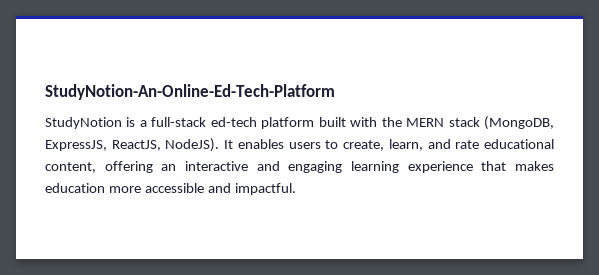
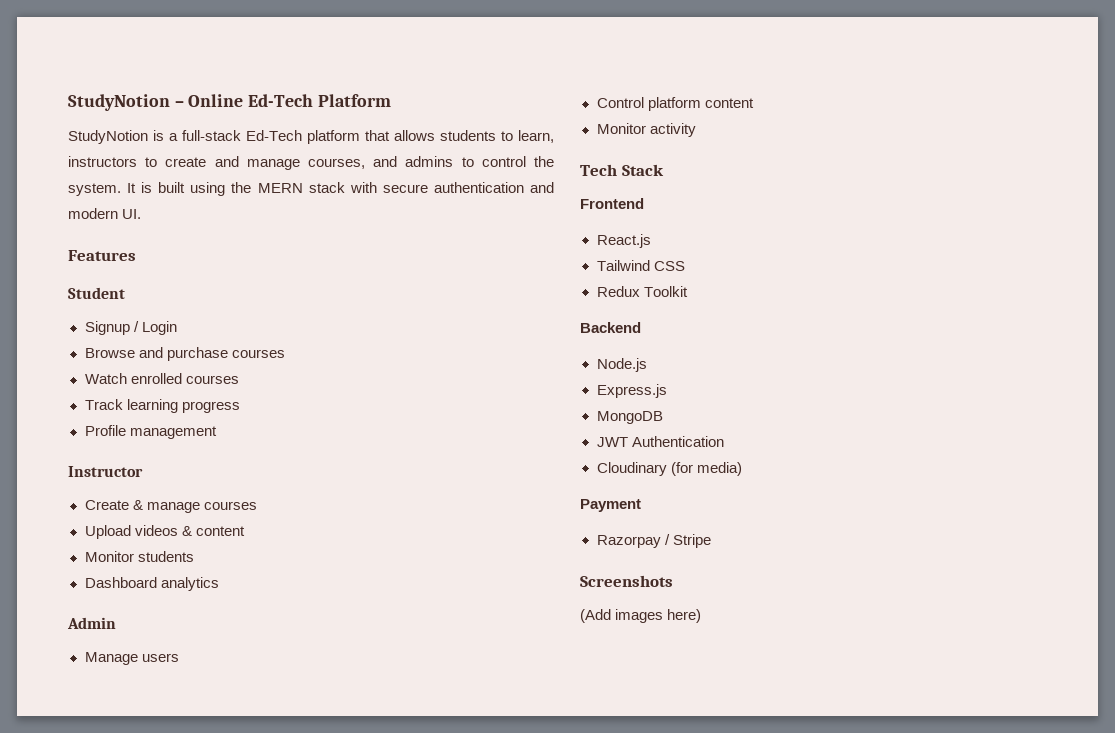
- StudyNotion-An-Online-Ed-Tech-Platform
+ StudyNotion – Online Ed-Tech Platform
- StudyNotion is a full-stack ed-tech platform built with the MERN stack (MongoDB, ExpressJS, ReactJS, NodeJS). It enables users to create, learn, and rate educational content, offering an interactive and engaging learning experience that makes education more accessible and impactful.
+ StudyNotion is a full-stack Ed-Tech platform that allows students to learn, instructors to create and manage courses, and admins to control the system. It is built using the MERN stack with secure authentication and modern UI.
+ Features
+ Student
+ Signup / Login
+ Browse and purchase courses
+ Watch enrolled courses
+ Track learning progress
+ Profile management
+ Instructor
+ Create & manage courses
+ Upload videos & content
+ Monitor students
+ Dashboard analytics
+ Admin
+ Manage users
+ Control platform content
+ Monitor activity
+ Tech Stack
+ Frontend
+ React.js
+ Tailwind CSS
+ Redux Toolkit
+ Backend
+ Node.js
+ Express.js
+ MongoDB
+ JWT Authentication
+ Cloudinary (for media)
+ Payment
+ Razorpay / Stripe
+ Screenshots
+ (Add images here)

